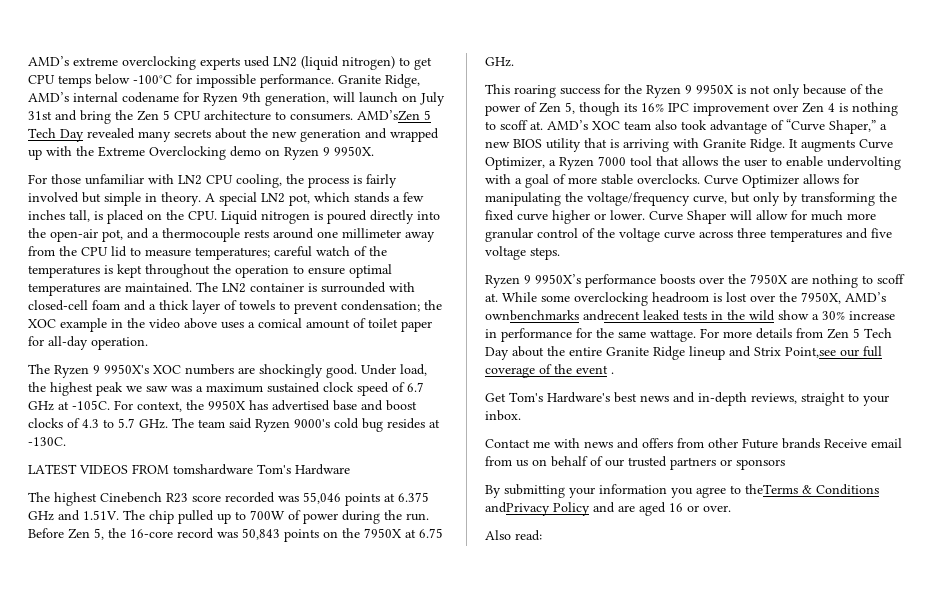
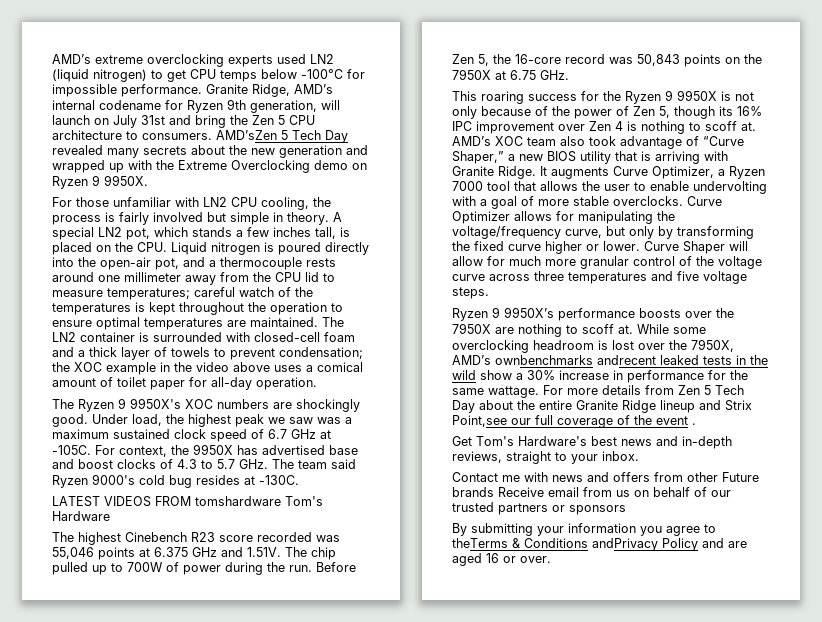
- Also read:

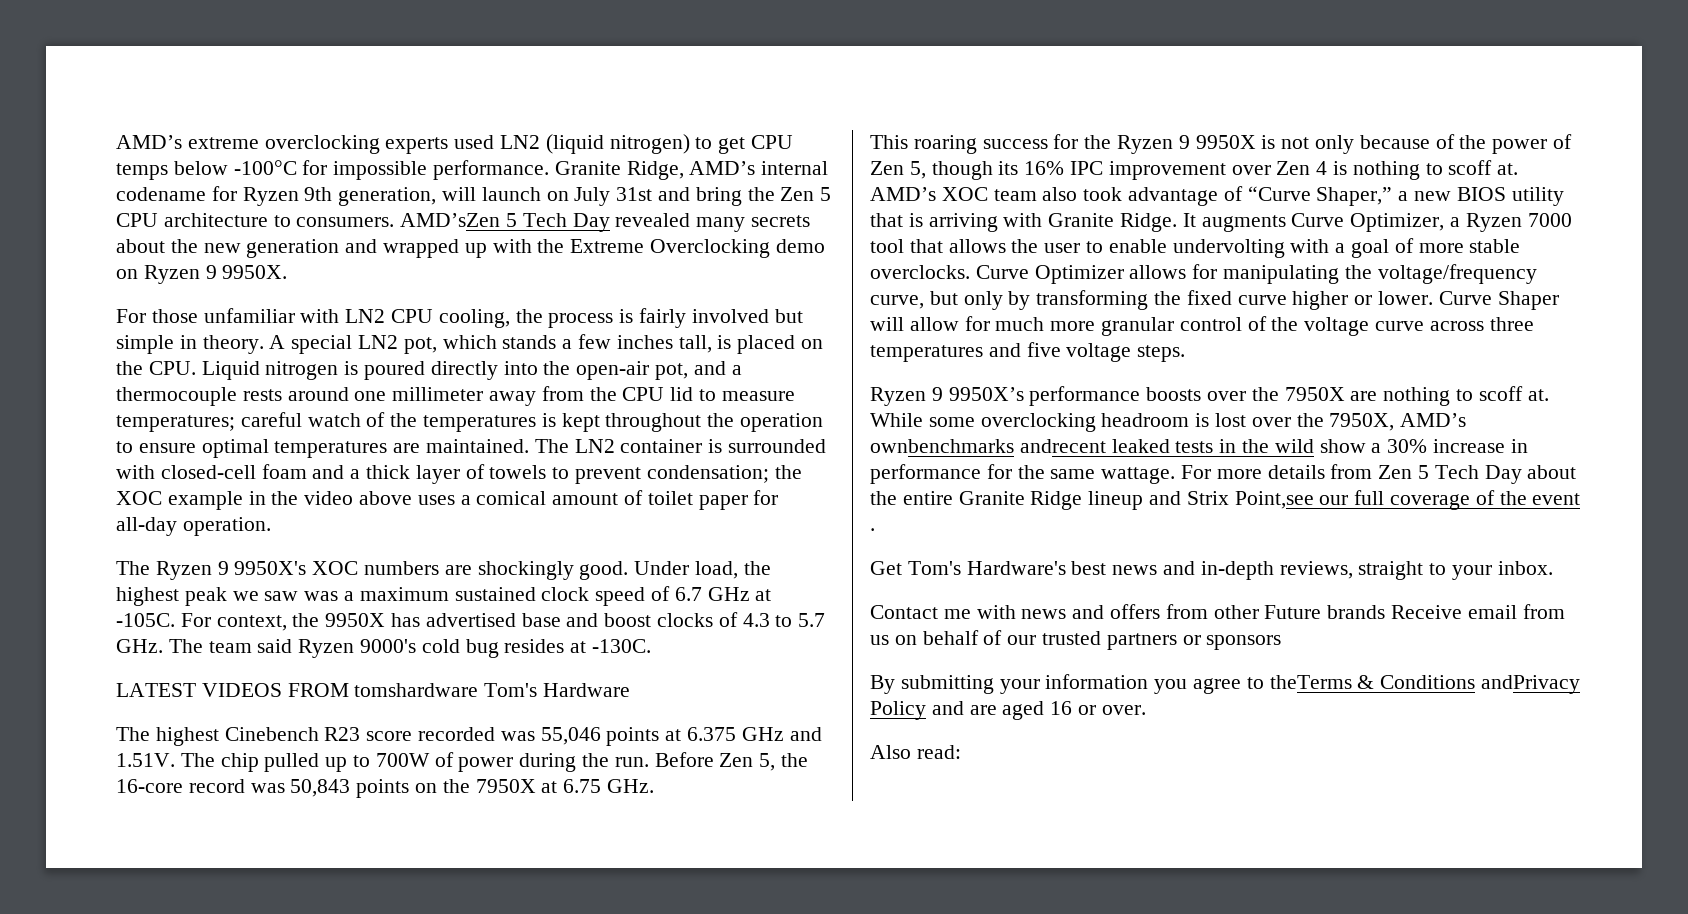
+ Also read:

